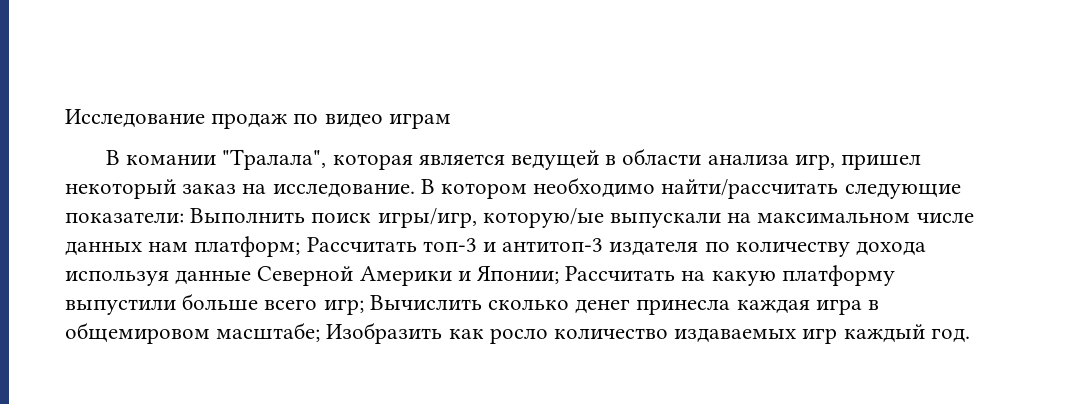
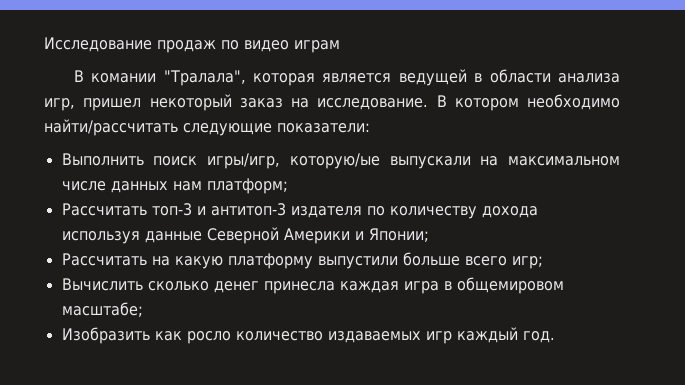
- В котором необходимо найти/рассчитать следующие показатели: Выполнить поиск игры/игр, которую/ые выпускали на максимальном числе данных нам платформ; Рассчитать топ-3 и антитоп-3 издателя по количеству дохода используя данные Северной Америки и Японии; Рассчитать на какую платформу выпустили больше всего игр; Вычислить сколько денег принесла каждая игра в общемировом масштабе; Изобразить как росло количество издаваемых игр каждый год.
+ В котором необходимо найти/рассчитать следующие показатели:
+ Выполнить поиск игры/игр, которую/ые выпускали на максимальном числе данных нам платформ;
+ Рассчитать топ-3 и антитоп-3 издателя по количеству дохода используя данные Северной Америки и Японии;
+ Рассчитать на какую платформу выпустили больше всего игр;
+ Вычислить сколько денег принесла каждая игра в общемировом масштабе;
+ Изобразить как росло количество издаваемых игр каждый год.

